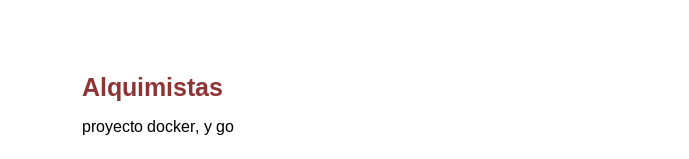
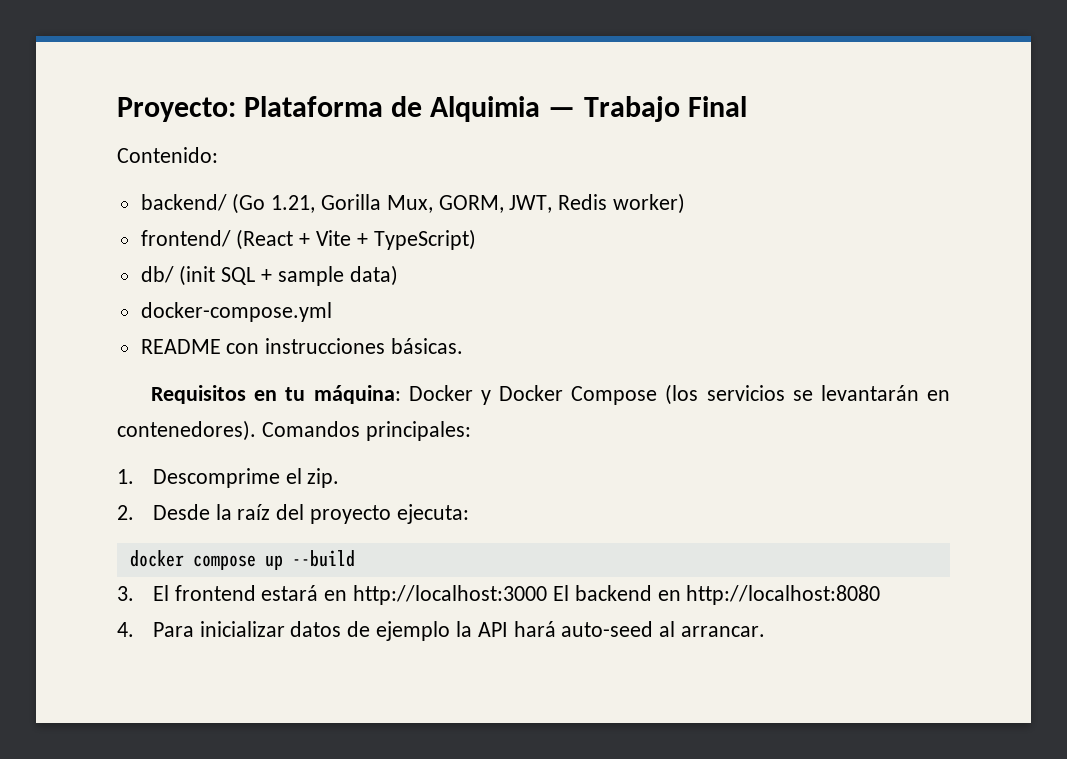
- Alquimistas
- proyecto docker, y go
+ Proyecto: Plataforma de Alquimia — Trabajo Final
+ Contenido:
+ backend/ (Go 1.21, Gorilla Mux, GORM, JWT, Redis worker)
+ frontend/ (React + Vite + TypeScript)
+ db/ (init SQL + sample data)
+ docker-compose.yml
+ README con instrucciones básicas.
+ Requisitos en tu máquina: Docker y Docker Compose (los servicios se levantarán en contenedores). Comandos principales:
+ 1. Descomprime el zip.
+ 2. Desde la raíz del proyecto ejecuta:
+ docker compose up --build
+ 3. El frontend estará en http://localhost:3000 El backend en http://localhost:8080
+ 4. Para inicializar datos de ejemplo la API hará auto-seed al arrancar.

